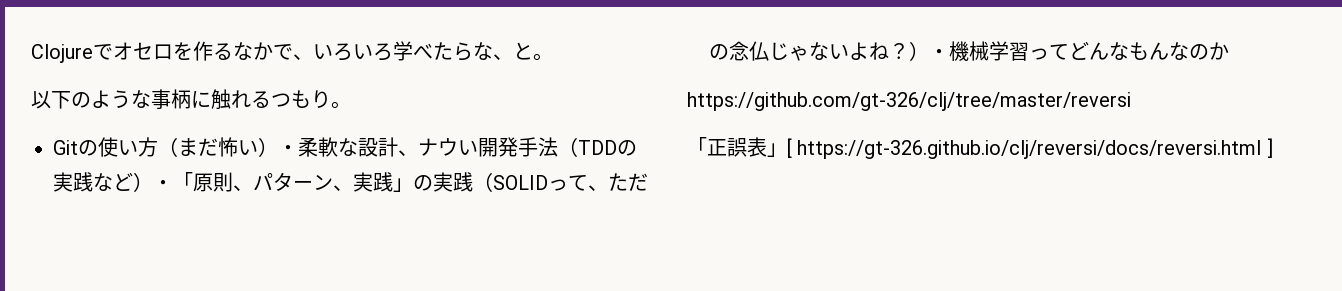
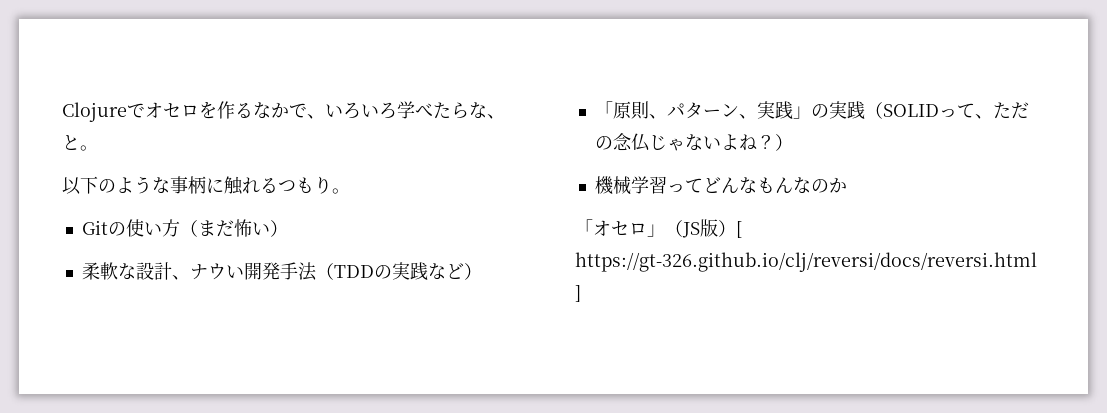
- Gitの使い方（まだ怖い）・柔軟な設計、ナウい開発手法（TDDの実践など）・「原則、パターン、実践」の実践（SOLIDって、ただの念仏じゃないよね？）・機械学習ってどんなもんなのか
+ Gitの使い方（まだ怖い）
+ 柔軟な設計、ナウい開発手法（TDDの実践など）
+ 「原則、パターン、実践」の実践（SOLIDって、ただの念仏じゃないよね？）
+ 機械学習ってどんなもんなのか
- https://github.com/gt-326/clj/tree/master/reversi
- 「正誤表」[ https://gt-326.github.io/clj/reversi/docs/reversi.html ]
+ 「オセロ」（JS版）[ https://gt-326.github.io/clj/reversi/docs/reversi.html ]

